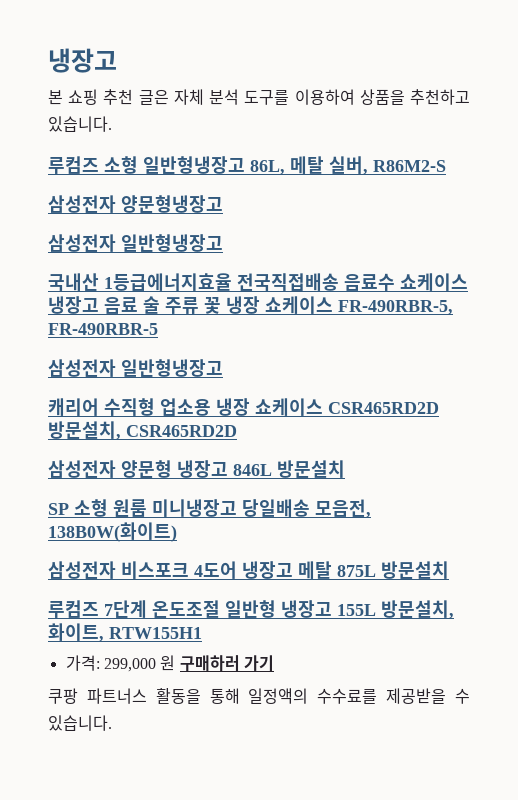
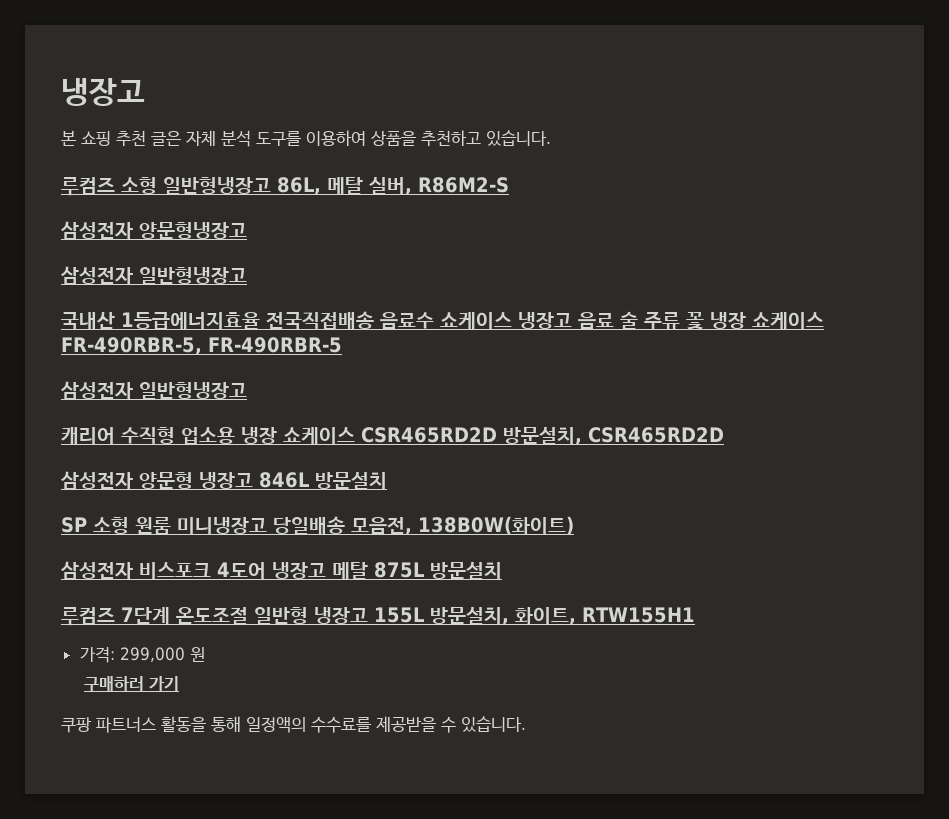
- 가격: 299,000 원 구매하러 가기
+ 가격: 299,000 원
+ 구매하러 가기

